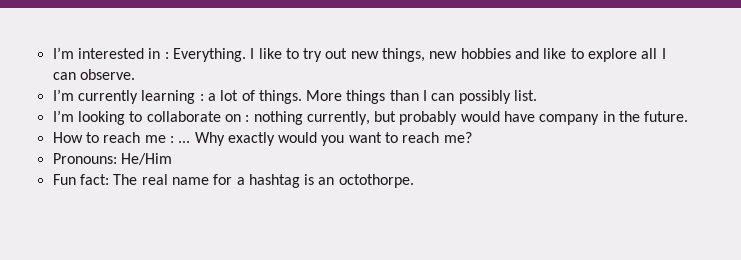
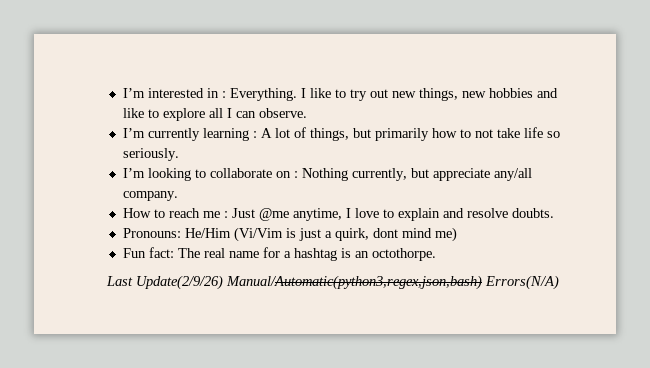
- I’m currently learning : a lot of things. More things than I can possibly list.
+ I’m currently learning : A lot of things, but primarily how to not take life so seriously.
- I’m looking to collaborate on : nothing currently, but probably would have company in the future.
+ I’m looking to collaborate on : Nothing currently, but appreciate any/all company.
- How to reach me : ... Why exactly would you want to reach me?
- Pronouns: He/Him
+ How to reach me : Just @me anytime, I love to explain and resolve doubts.
+ Pronouns: He/Him (Vi/Vim is just a quirk, dont mind me)
+ Last Update(2/9/26) Manual/Automatic(python3,regex,json,bash) Errors(N/A)

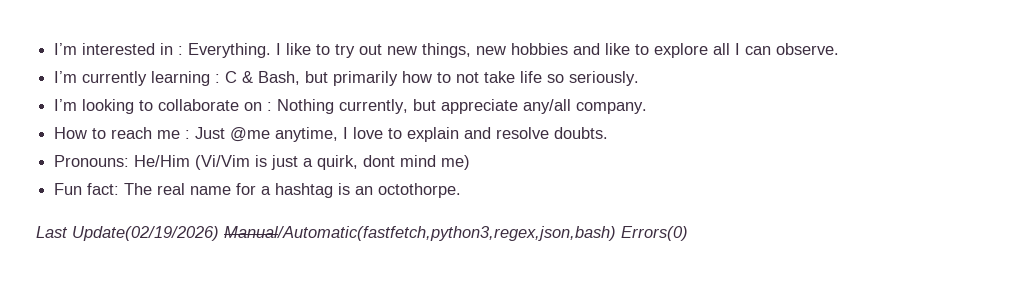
- I’m currently learning : A lot of things, but primarily how to not take life so seriously.
+ I’m currently learning : C & Bash, but primarily how to not take life so seriously.
- Last Update(2/9/26) Manual/Automatic(python3,regex,json,bash) Errors(N/A)
+ Last Update(02/19/2026) Manual/Automatic(fastfetch,python3,regex,json,bash) Errors(0)

